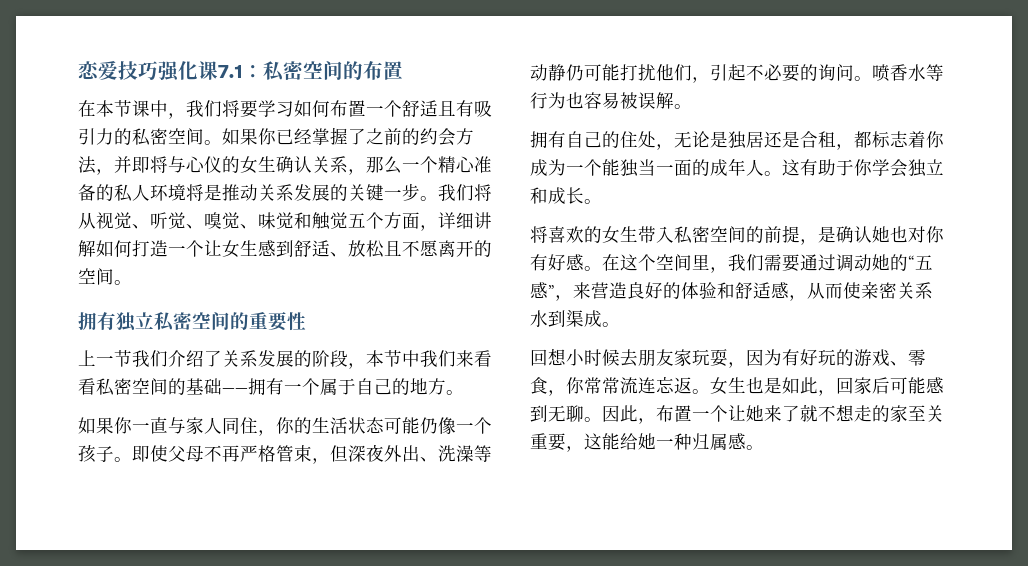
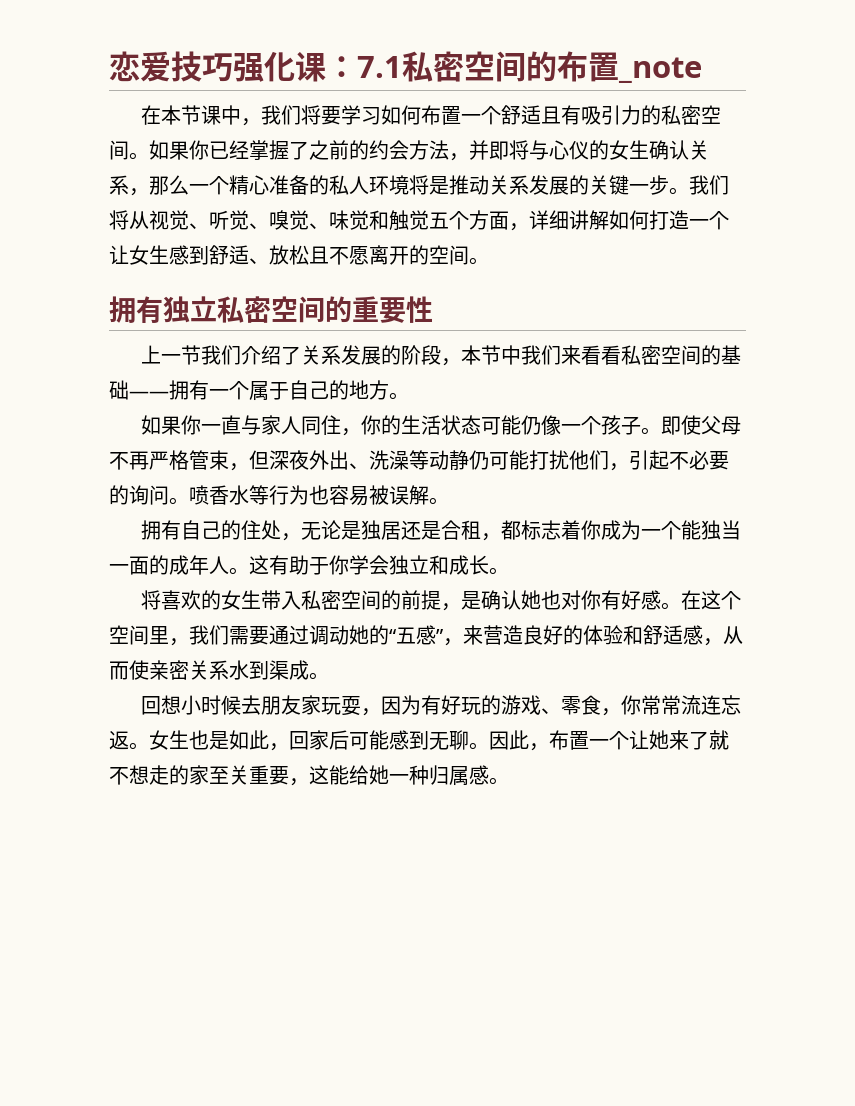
- 恋爱技巧强化课7.1：私密空间的布置
+ 恋爱技巧强化课：7.1私密空间的布置_note

